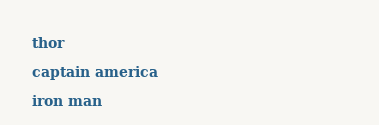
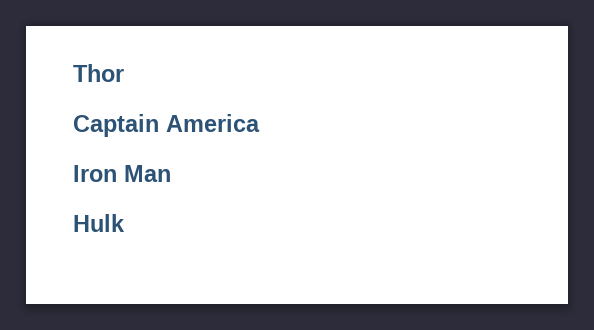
- thor
- captain america
- iron man
+ Thor
+ Captain America
+ Iron Man
+ Hulk

